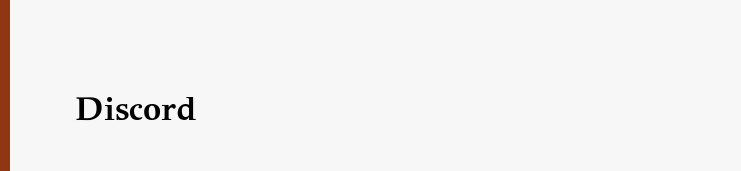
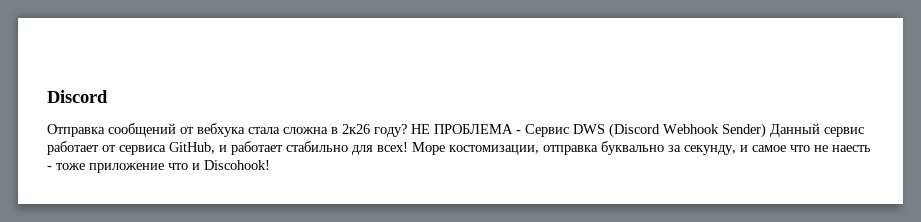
+ Отправка сообщений от вебхука стала сложна в 2к26 году? НЕ ПРОБЛЕМА - Сервис DWS (Discord Webhook Sender) Данный сервис работает от сервиса GitHub, и работает стабильно для всех! Море костомизации, отправка буквально за секунду, и самое что не наесть - тоже приложение что и Discohook!

